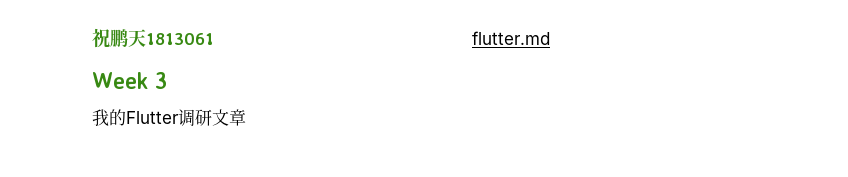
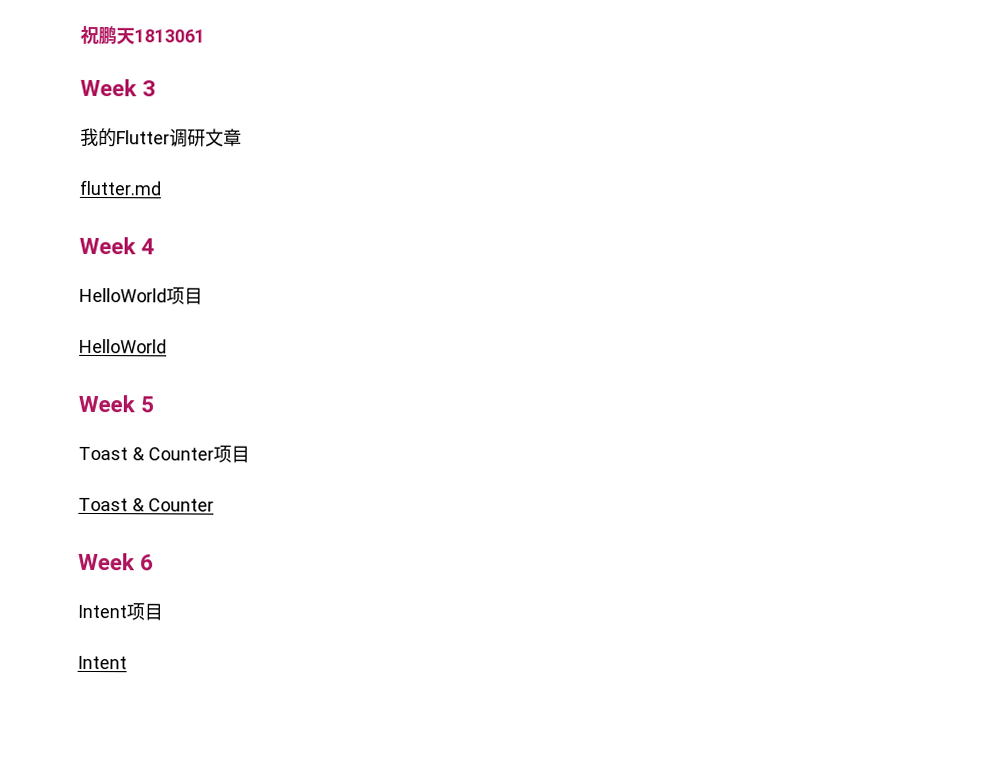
+ Week 4
+ HelloWorld项目
+ HelloWorld
+ Week 5
+ Toast & Counter项目
+ Toast & Counter
+ Week 6
+ Intent项目
+ Intent

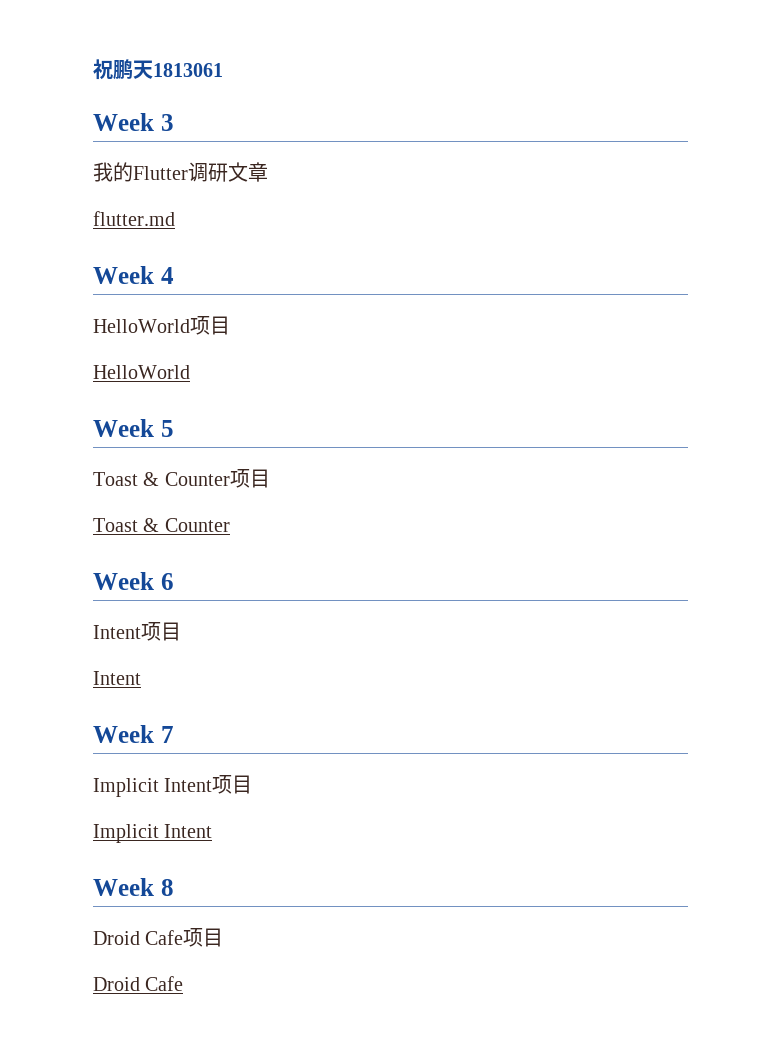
+ Week 7
+ Implicit Intent项目
+ Implicit Intent
+ Week 8
+ Droid Cafe项目
+ Droid Cafe

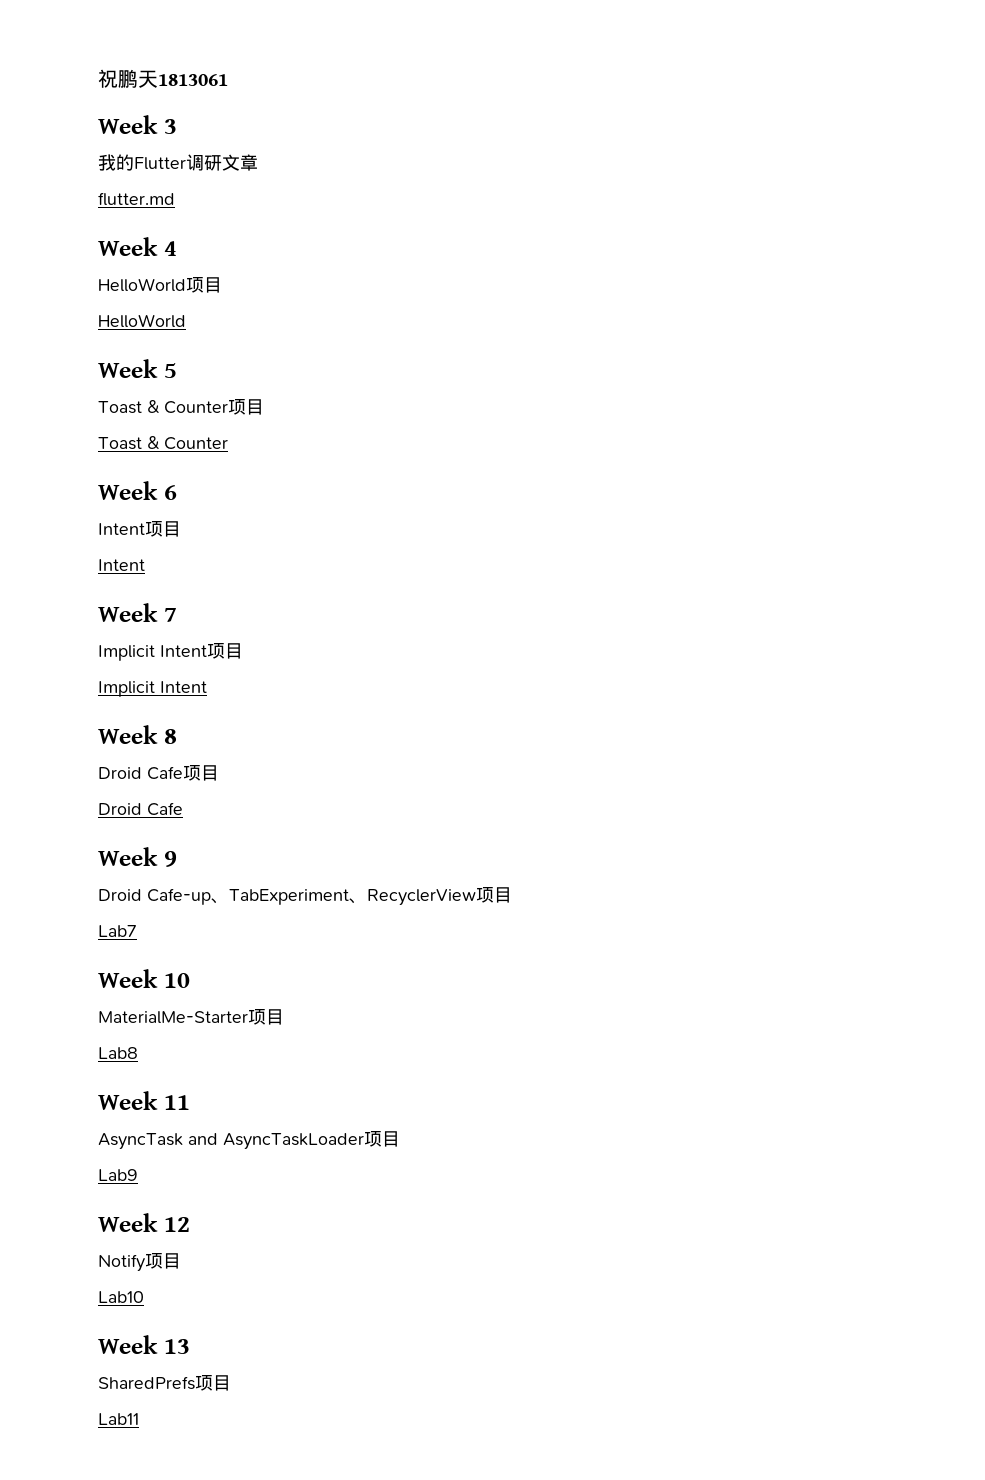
+ Week 9
+ Droid Cafe-up、TabExperiment、RecyclerView项目
+ Lab7
+ Week 10
+ MaterialMe-Starter项目
+ Lab8
+ Week 11
+ AsyncTask and AsyncTaskLoader项目
+ Lab9
+ Week 12
+ Notify项目
+ Lab10
+ Week 13
+ SharedPrefs项目
+ Lab11

